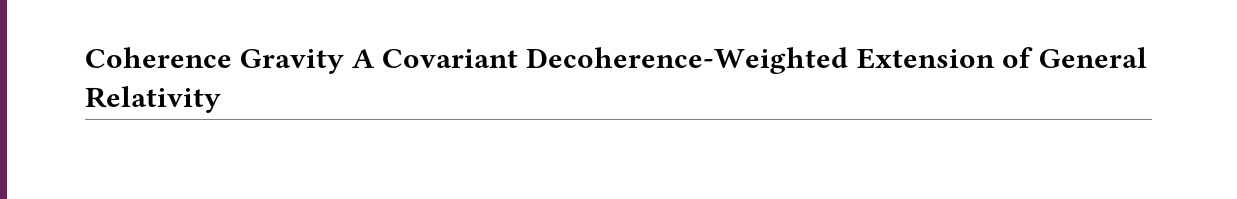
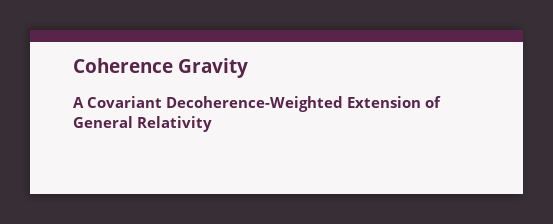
- Coherence Gravity A Covariant Decoherence-Weighted Extension of General Relativity
+ Coherence Gravity
+ A Covariant Decoherence-Weighted Extension of General Relativity

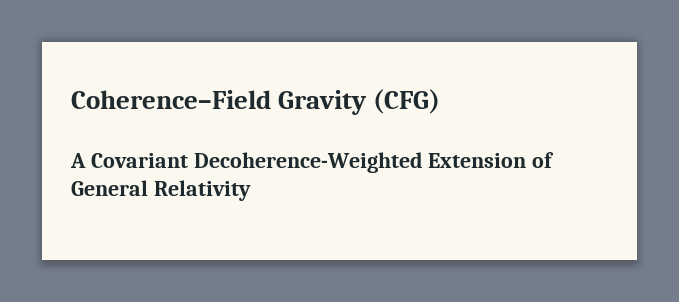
- Coherence Gravity
+ Coherence–Field Gravity (CFG)

